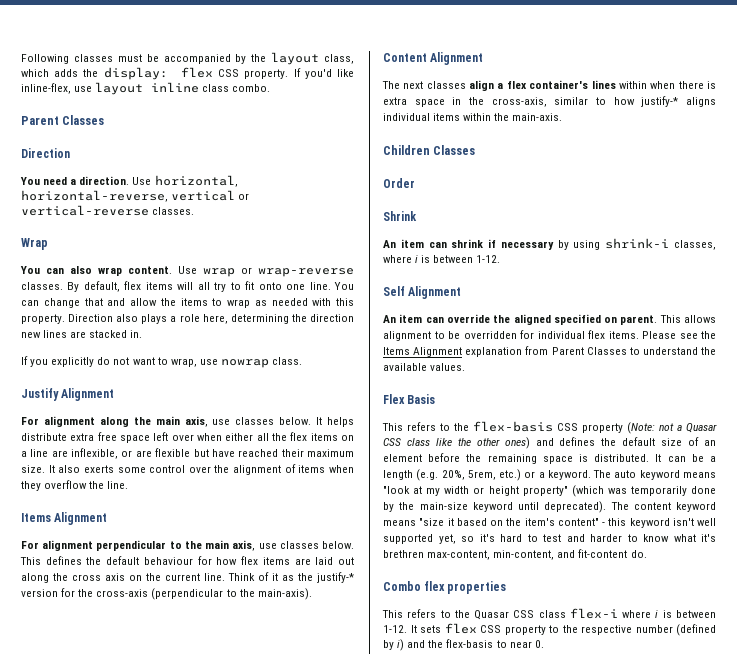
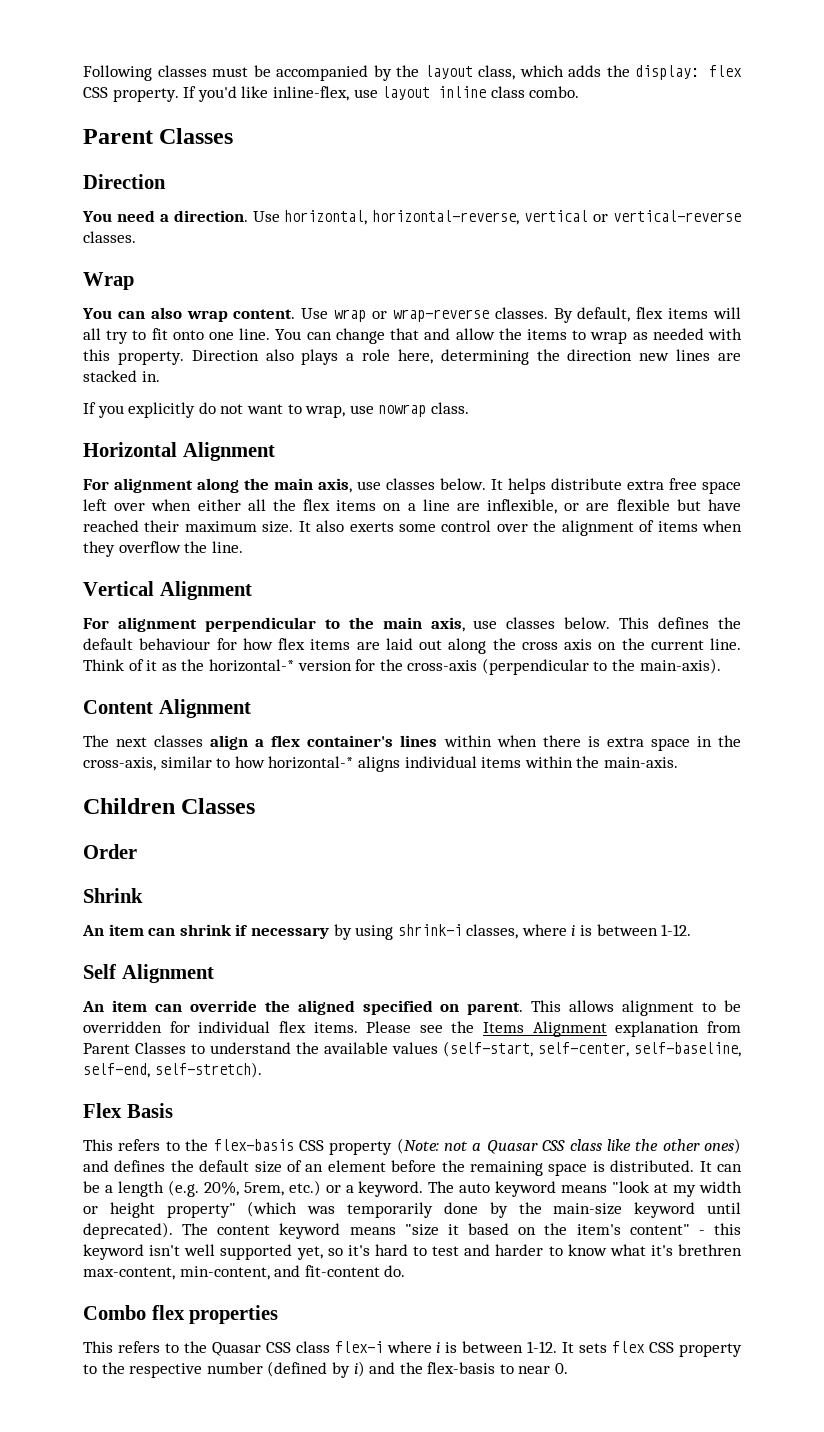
- Justify Alignment
+ Horizontal Alignment
  It also exerts some control over the alignment of items when they overflow the line.
- Items Alignment
+ Vertical Alignment
- Think of it as the justify-* version for the cross-axis (perpendicular to the main-axis).
+ Think of it as the horizontal-* version for the cross-axis (perpendicular to the main-axis).
- The next classes align a flex container's lines within when there is extra space in the cross-axis, similar to how justify-* aligns individual items within the main-axis.
+ The next classes align a flex container's lines within when there is extra space in the cross-axis, similar to how horizontal-* aligns individual items within the main-axis.
- Please see the Items Alignment explanation from Parent Classes to understand the available values.
+ Please see the Items Alignment explanation from Parent Classes to understand the available values (self-start, self-center, self-baseline, self-end, self-stretch).

